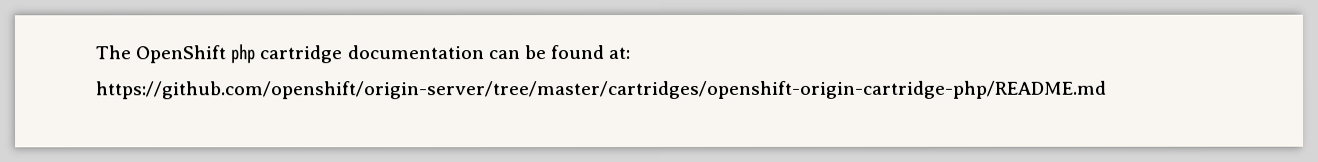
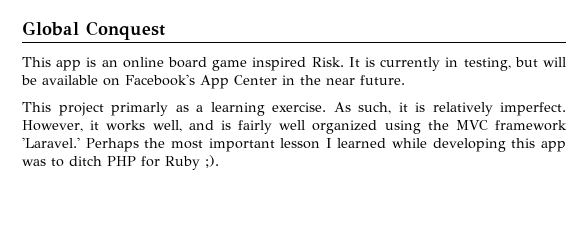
- The OpenShift php cartridge documentation can be found at:
- https://github.com/openshift/origin-server/tree/master/cartridges/openshift-origin-cartridge-php/README.md
+ Global Conquest
+ This app is an online board game inspired Risk. It is currently in testing, but will be available on Facebook's App Center in the near future.
+ This project primarly as a learning exercise. As such, it is relatively imperfect. However, it works well, and is fairly well organized using the MVC framework 'Laravel.' Perhaps the most important lesson I learned while developing this app was to ditch PHP for Ruby ;).

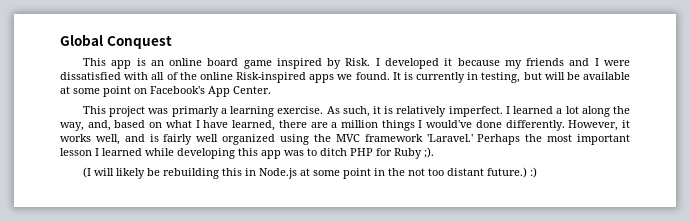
- This app is an online board game inspired Risk.
+ This app is an online board game inspired by Risk. I developed it because my friends and I were dissatisfied with all of the online Risk-inspired apps we found.
- It is currently in testing, but will be available on Facebook's App Center in the near future.
+ It is currently in testing, but will be available at some point on Facebook's App Center.
- This project primarly as a learning exercise.
+ This project was primarly a learning exercise.
+ I learned a lot along the way, and, based on what I have learned, there are a million things I would've done differently.
+ (I will likely be rebuilding this in Node.js at some point in the not too distant future.) :)

